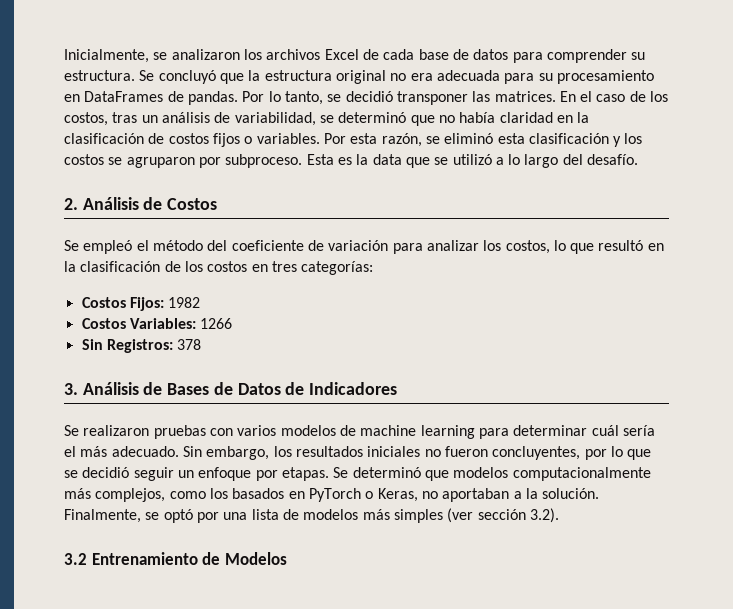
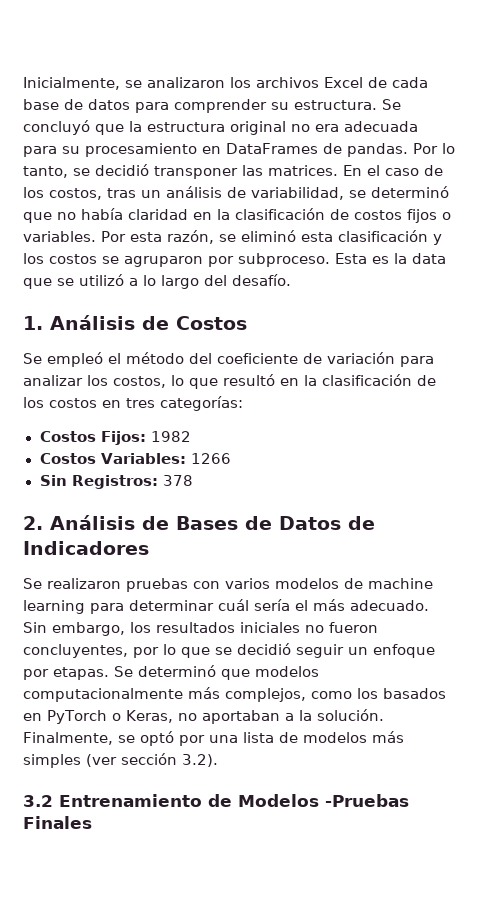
- 2. Análisis de Costos
+ 1. Análisis de Costos
- 3. Análisis de Bases de Datos de Indicadores
+ 2. Análisis de Bases de Datos de Indicadores
- 3.2 Entrenamiento de Modelos
+ 3.2 Entrenamiento de Modelos -Pruebas Finales

